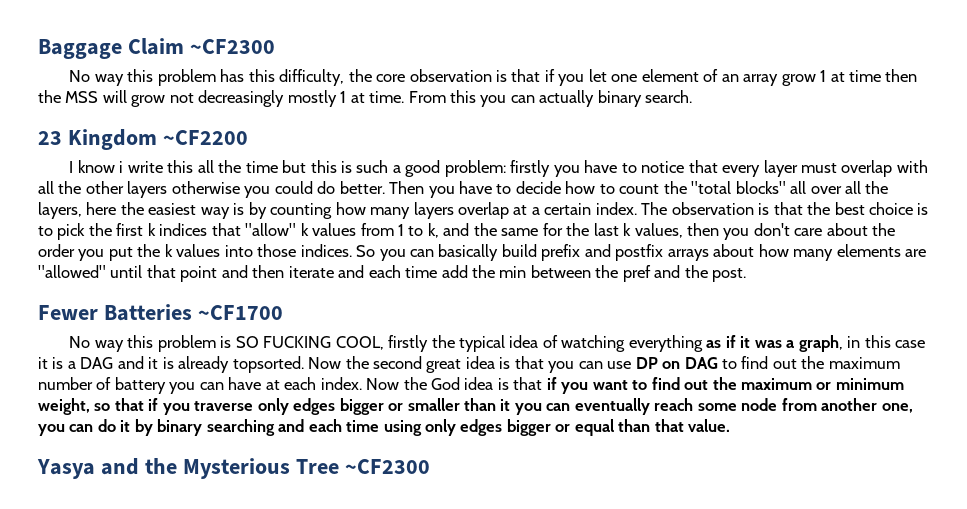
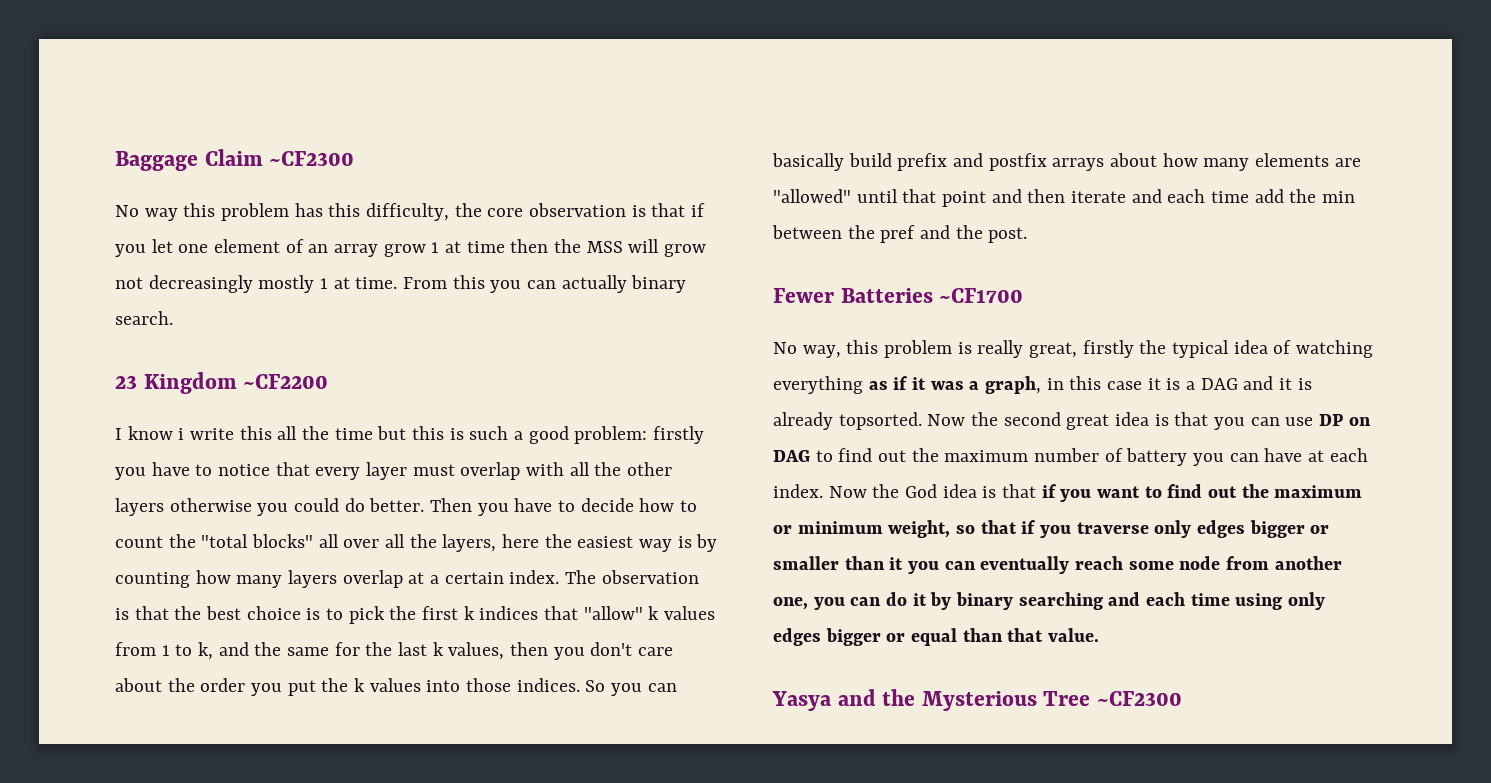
- No way this problem is SO FUCKING COOL, firstly the typical idea of watching everything as if it was a graph, in this case it is a DAG and it is already topsorted.
+ No way, this problem is really great, firstly the typical idea of watching everything as if it was a graph, in this case it is a DAG and it is already topsorted.

